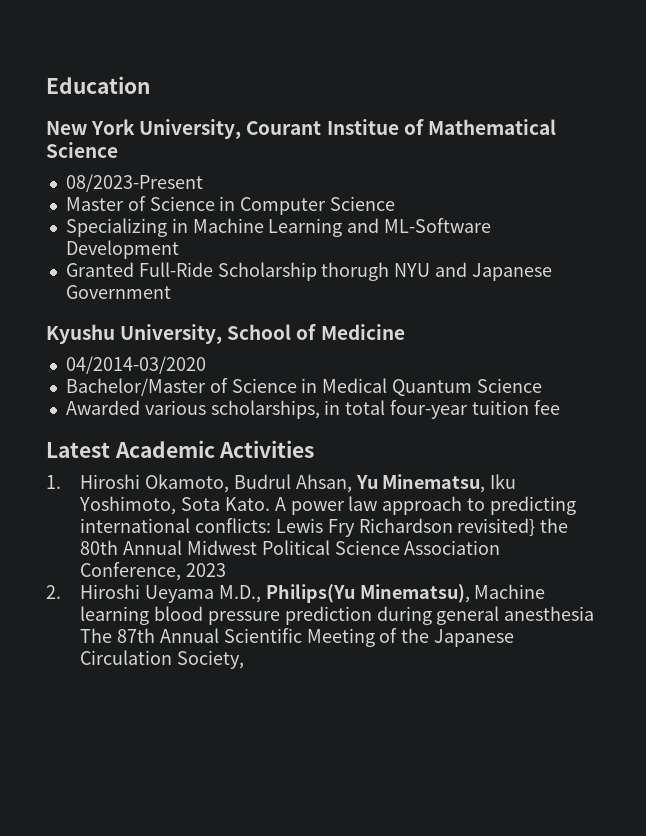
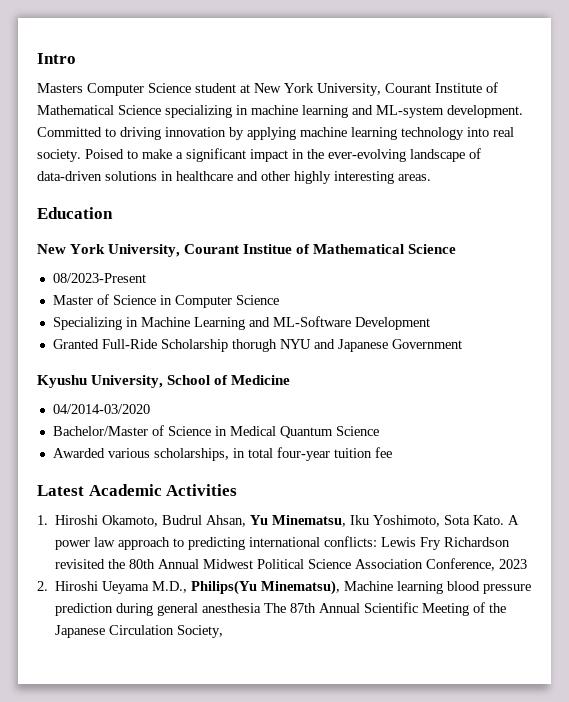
+ Intro
+ Masters Computer Science student at New York University, Courant Institute of Mathematical Science specializing in machine learning and ML-system development. Committed to driving innovation by applying machine learning technology into real society. Poised to make a significant impact in the ever-evolving landscape of data-driven solutions in healthcare and other highly interesting areas.
- A power law approach to predicting international conflicts: Lewis Fry Richardson revisited} the 80th Annual Midwest Political Science Association Conference, 2023
+ A power law approach to predicting international conflicts: Lewis Fry Richardson revisited the 80th Annual Midwest Political Science Association Conference, 2023

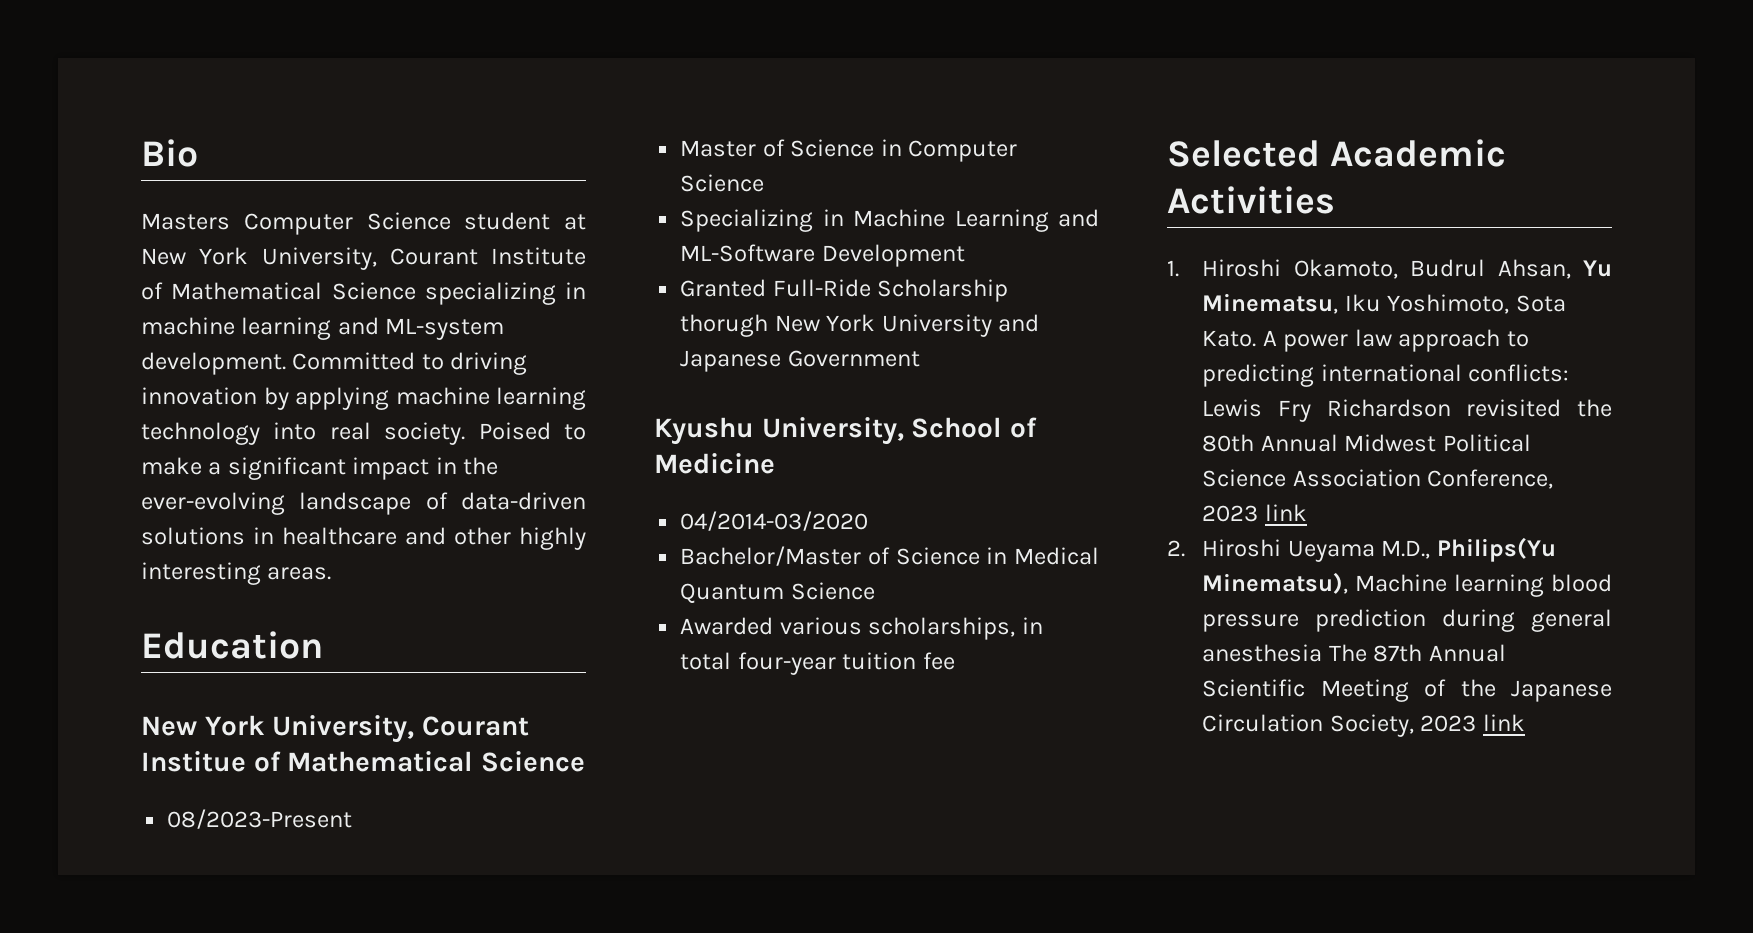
- Intro
+ Bio
- Granted Full-Ride Scholarship thorugh NYU and Japanese Government
+ Granted Full-Ride Scholarship thorugh New York University and Japanese Government
- Latest Academic Activities
+ Selected Academic Activities
- A power law approach to predicting international conflicts: Lewis Fry Richardson revisited the 80th Annual Midwest Political Science Association Conference, 2023
+ A power law approach to predicting international conflicts: Lewis Fry Richardson revisited the 80th Annual Midwest Political Science Association Conference, 2023 link
- 2. Hiroshi Ueyama M.D., Philips(Yu Minematsu), Machine learning blood pressure prediction during general anesthesia The 87th Annual Scientific Meeting of the Japanese Circulation Society,
+ 2. Hiroshi Ueyama M.D., Philips(Yu Minematsu), Machine learning blood pressure prediction during general anesthesia The 87th Annual Scientific Meeting of the Japanese Circulation Society, 2023 link

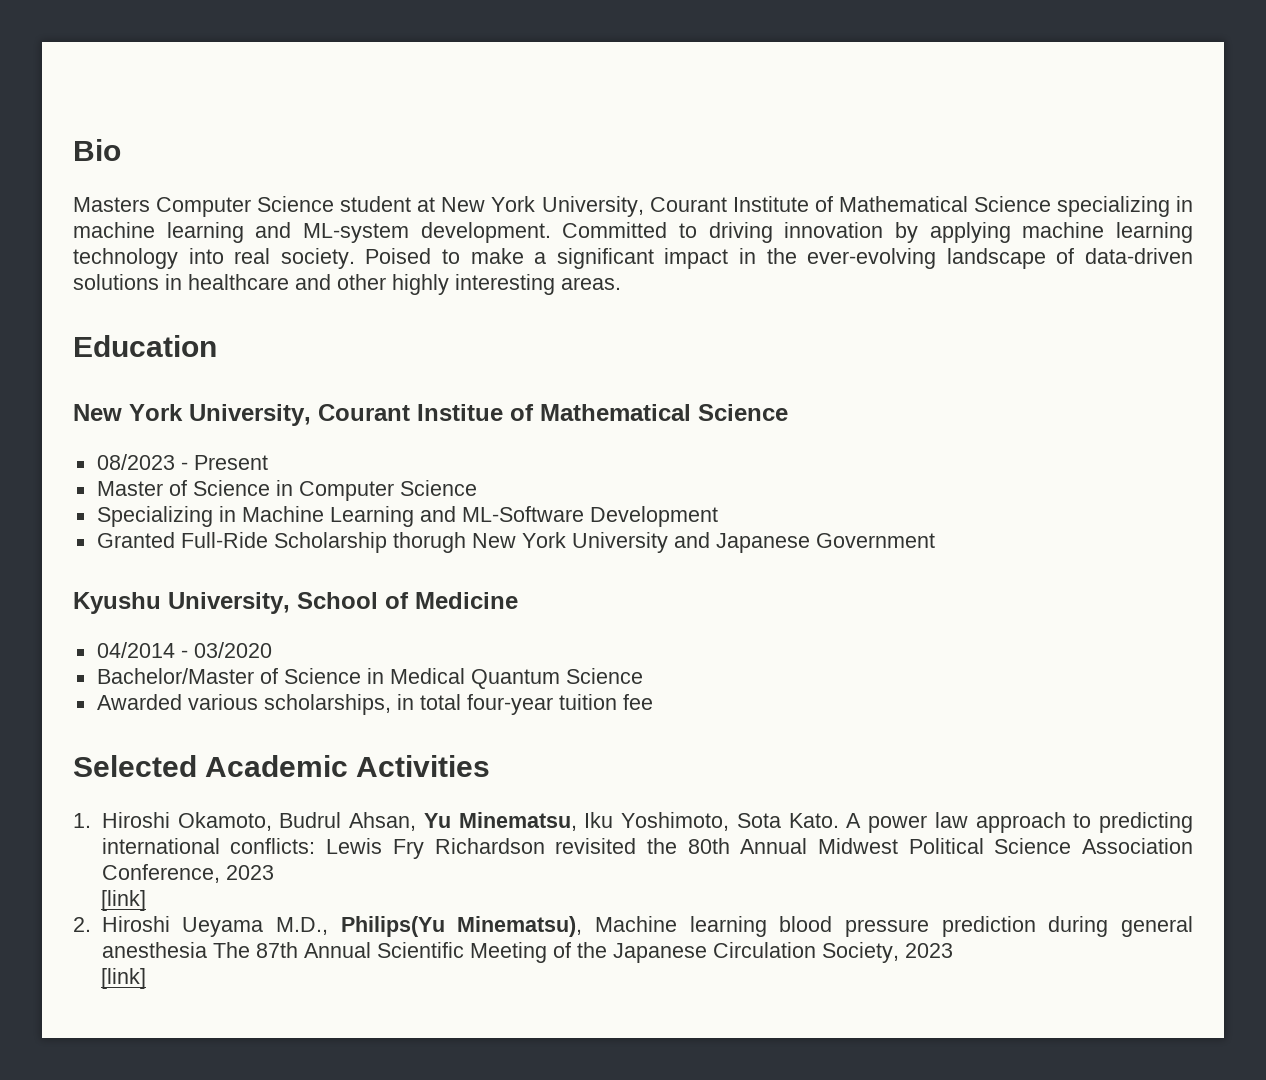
- 08/2023-Present
+ 08/2023 - Present
- 04/2014-03/2020
+ 04/2014 - 03/2020
- A power law approach to predicting international conflicts: Lewis Fry Richardson revisited the 80th Annual Midwest Political Science Association Conference, 2023 link
+ A power law approach to predicting international conflicts: Lewis Fry Richardson revisited the 80th Annual Midwest Political Science Association Conference, 2023
+ [link]
- 2. Hiroshi Ueyama M.D., Philips(Yu Minematsu), Machine learning blood pressure prediction during general anesthesia The 87th Annual Scientific Meeting of the Japanese Circulation Society, 2023 link
+ 2. Hiroshi Ueyama M.D., Philips(Yu Minematsu), Machine learning blood pressure prediction during general anesthesia The 87th Annual Scientific Meeting of the Japanese Circulation Society, 2023
+ [link]

